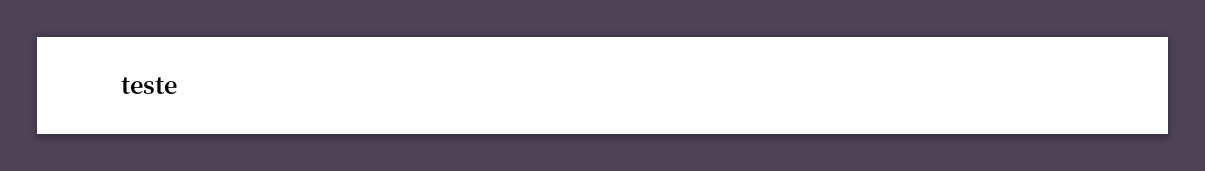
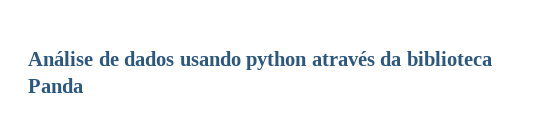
- teste
+ Análise de dados usando python através da biblioteca Panda

